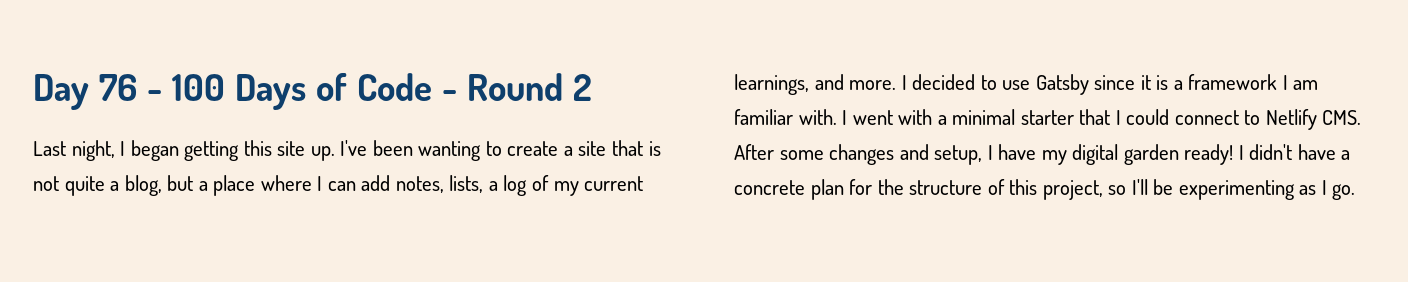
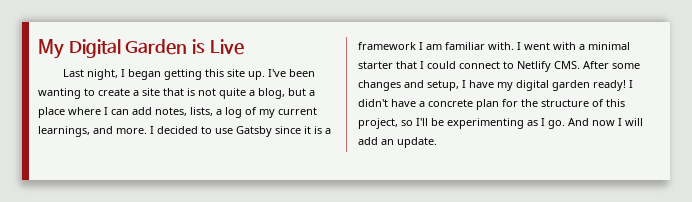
- Day 76 - 100 Days of Code - Round 2
+ My Digital Garden is Live
+ And now I will add an update.

